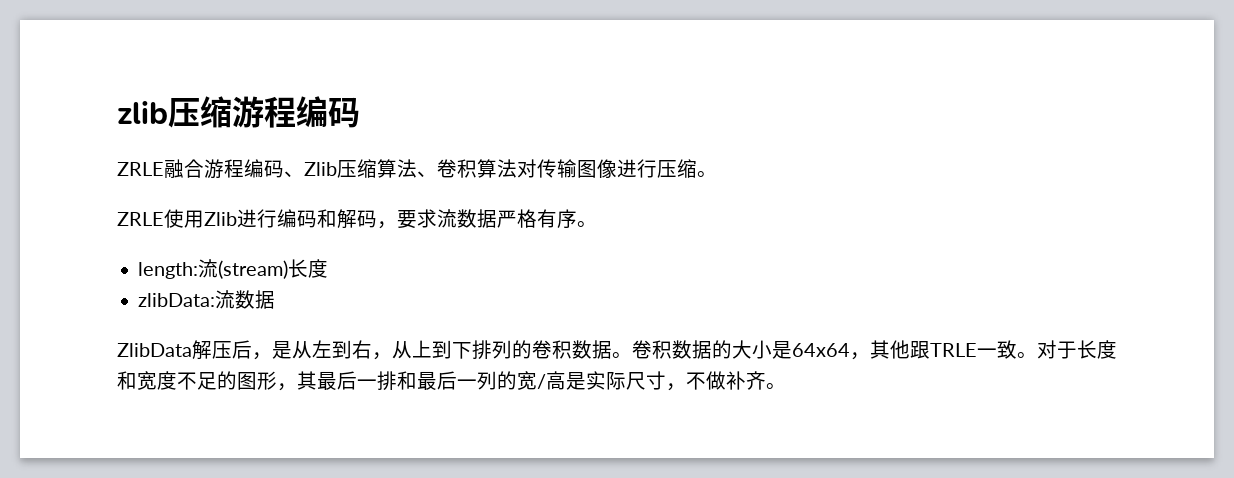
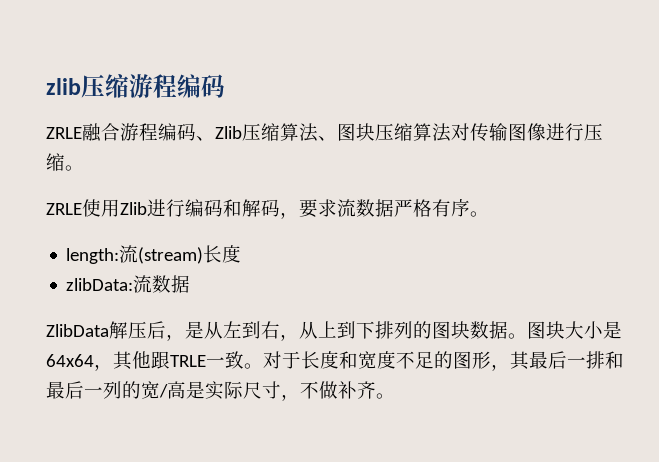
- ZRLE融合游程编码、Zlib压缩算法、卷积算法对传输图像进行压缩。
+ ZRLE融合游程编码、Zlib压缩算法、图块压缩算法对传输图像进行压缩。
- ZlibData解压后，是从左到右，从上到下排列的卷积数据。卷积数据的大小是64x64，其他跟TRLE一致。
+ ZlibData解压后，是从左到右，从上到下排列的图块数据。图块大小是64x64，其他跟TRLE一致。

